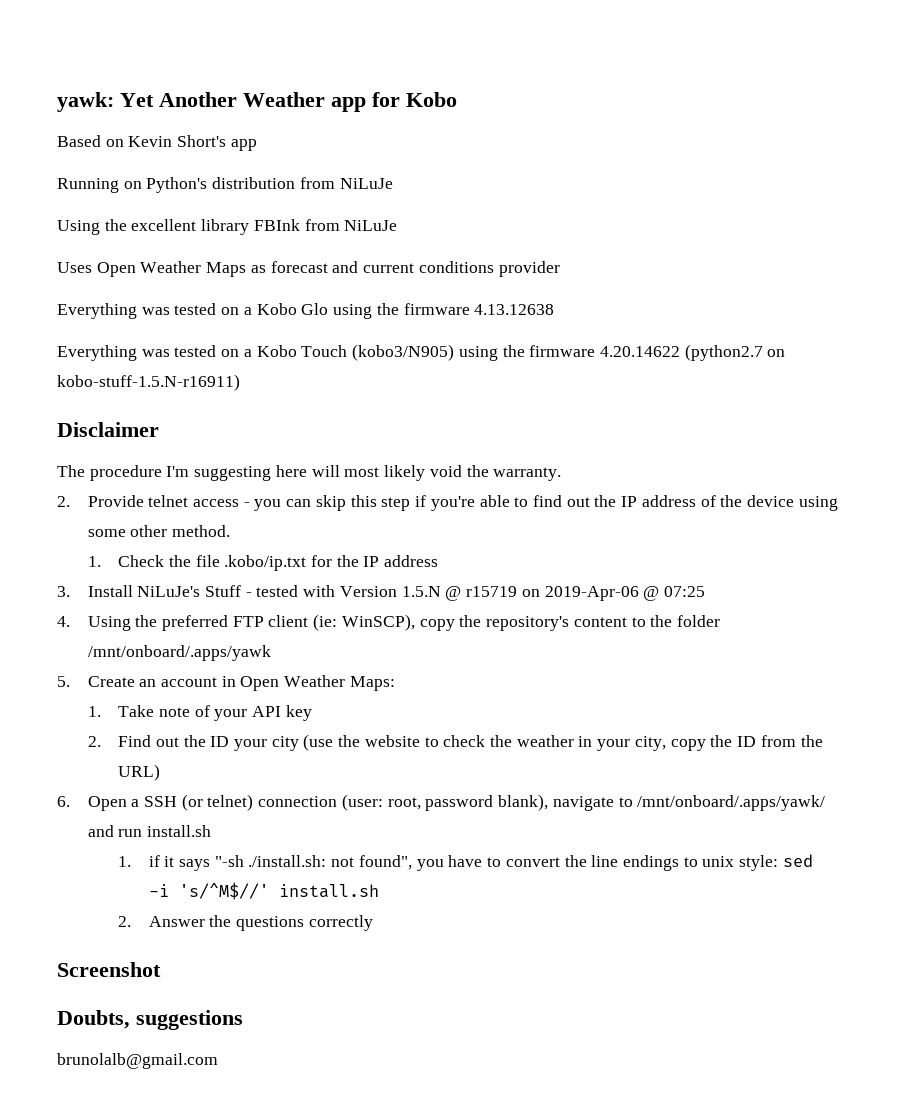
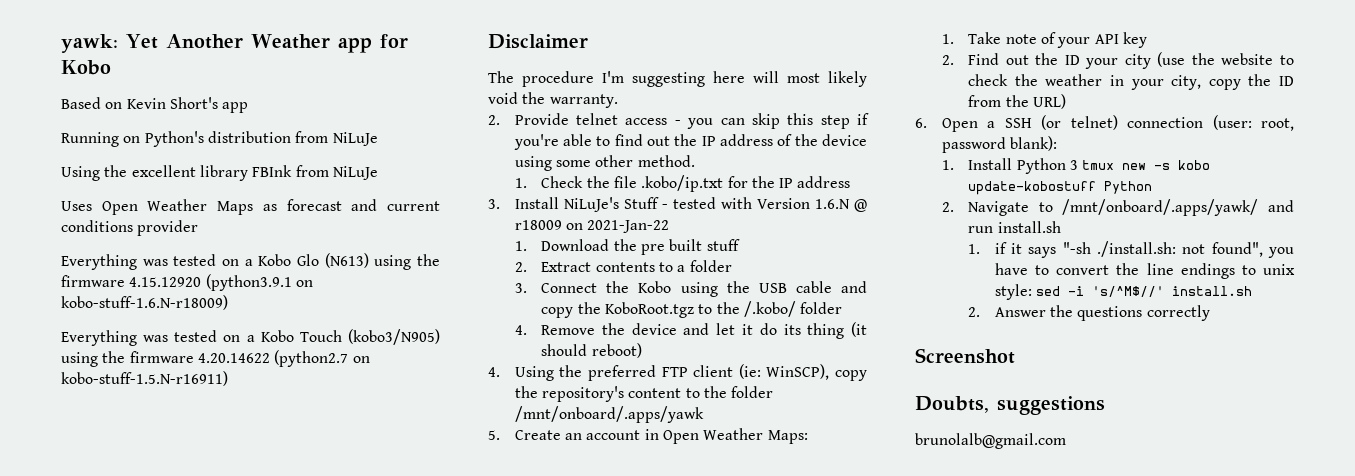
- Everything was tested on a Kobo Glo using the firmware 4.13.12638
+ Everything was tested on a Kobo Glo (N613) using the firmware 4.15.12920 (python3.9.1 on kobo-stuff-1.6.N-r18009)
- 3. Install NiLuJe's Stuff - tested with Version 1.5.N @ r15719 on 2019-Apr-06 @ 07:25
+ 3. Install NiLuJe's Stuff - tested with Version 1.6.N @ r18009 on 2021-Jan-22
+ 1. Download the pre built stuff
+ 2. Extract contents to a folder
+ 3. Connect the Kobo using the USB cable and copy the KoboRoot.tgz to the /.kobo/ folder
+ 4. Remove the device and let it do its thing (it should reboot)
- 6. Open a SSH (or telnet) connection (user: root, password blank), navigate to /mnt/onboard/.apps/yawk/ and run install.sh
+ 6. Open a SSH (or telnet) connection (user: root, password blank):
+ 1. Install Python 3 tmux new -s kobo update-kobostuff Python
+ 2. Navigate to /mnt/onboard/.apps/yawk/ and run install.sh

